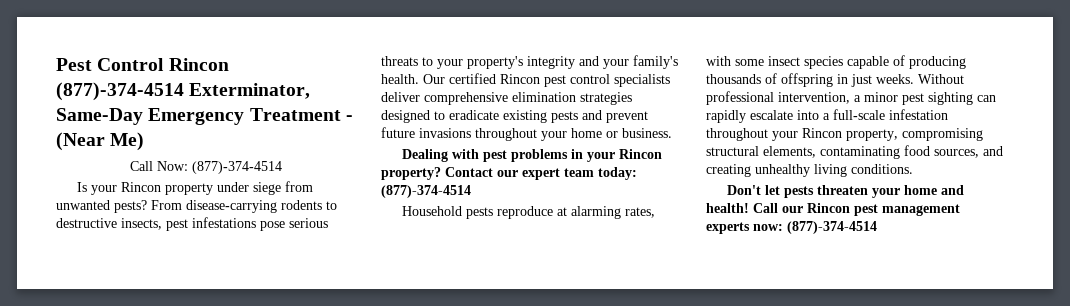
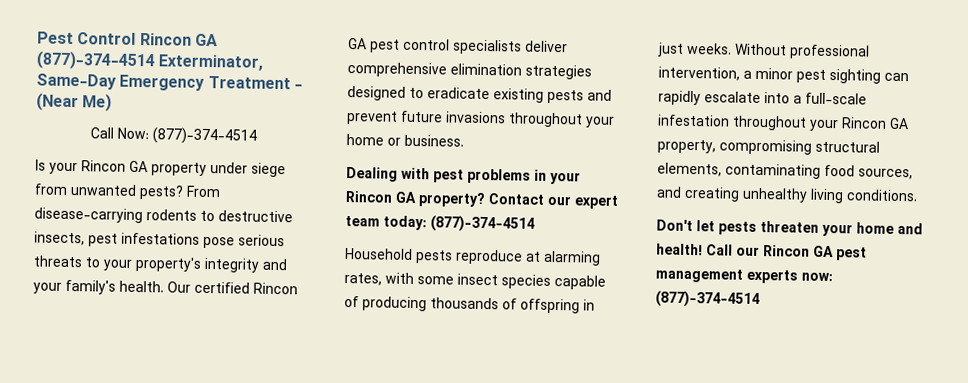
- Pest Control Rincon (877)-374-4514 Exterminator, Same-Day Emergency Treatment - (Near Me)
+ Pest Control Rincon GA (877)-374-4514 Exterminator, Same-Day Emergency Treatment - (Near Me)
- Is your Rincon property under siege from unwanted pests?
+ Is your Rincon GA property under siege from unwanted pests?
- Our certified Rincon pest control specialists deliver comprehensive elimination strategies designed to eradicate existing pests and prevent future invasions throughout your home or business.
+ Our certified Rincon GA pest control specialists deliver comprehensive elimination strategies designed to eradicate existing pests and prevent future invasions throughout your home or business.
- Dealing with pest problems in your Rincon property?
+ Dealing with pest problems in your Rincon GA property?
- Without professional intervention, a minor pest sighting can rapidly escalate into a full-scale infestation throughout your Rincon property, compromising structural elements, contaminating food sources, and creating unhealthy living conditions.
+ Without professional intervention, a minor pest sighting can rapidly escalate into a full-scale infestation throughout your Rincon GA property, compromising structural elements, contaminating food sources, and creating unhealthy living conditions.
- Call our Rincon pest management experts now: (877)-374-4514
+ Call our Rincon GA pest management experts now: (877)-374-4514

